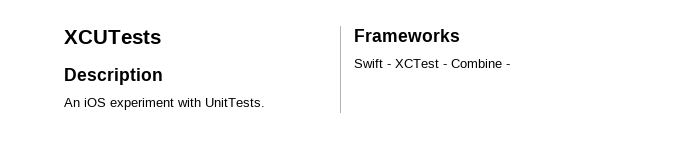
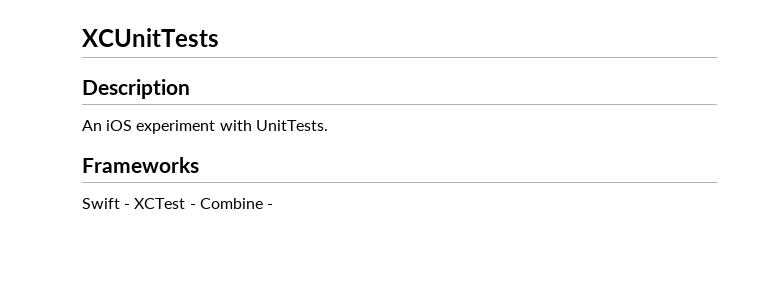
- XCUTests
+ XCUnitTests

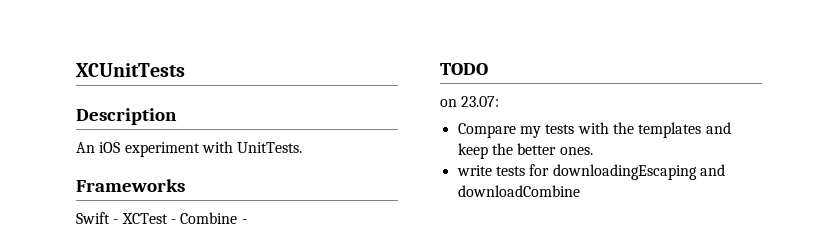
+ TODO
+ on 23.07:
+ Compare my tests with the templates and keep the better ones.
+ write tests for downloadingEscaping and downloadCombine

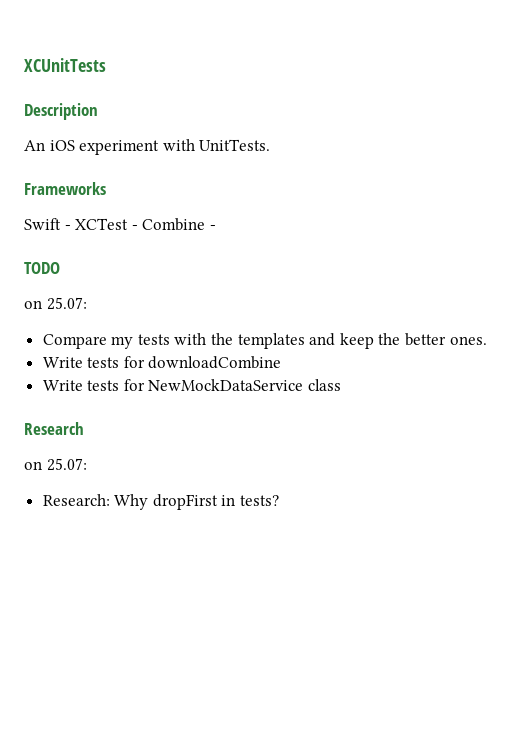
  TODO
- on 23.07:
+ on 25.07:
- write tests for downloadingEscaping and downloadCombine
+ Write tests for downloadCombine
+ Write tests for NewMockDataService class
+ Research
+ on 25.07:
+ Research: Why dropFirst in tests?

